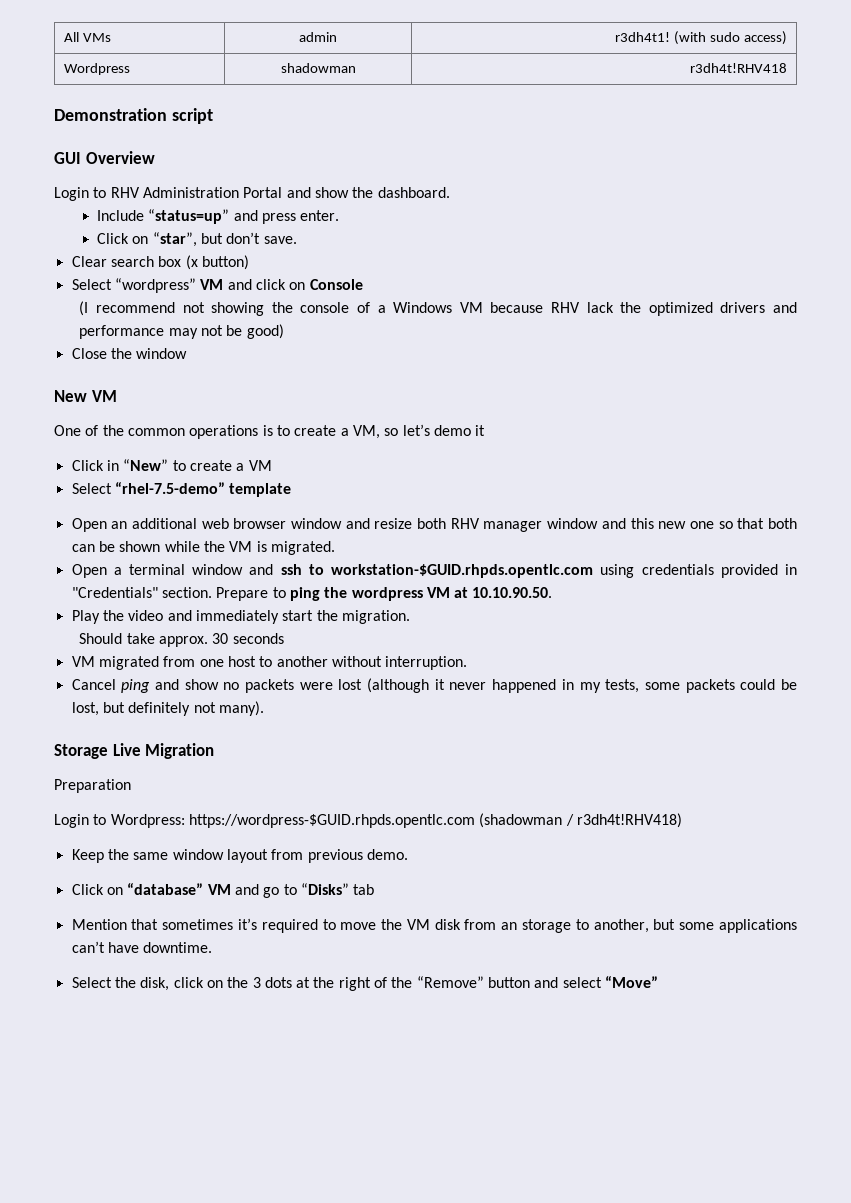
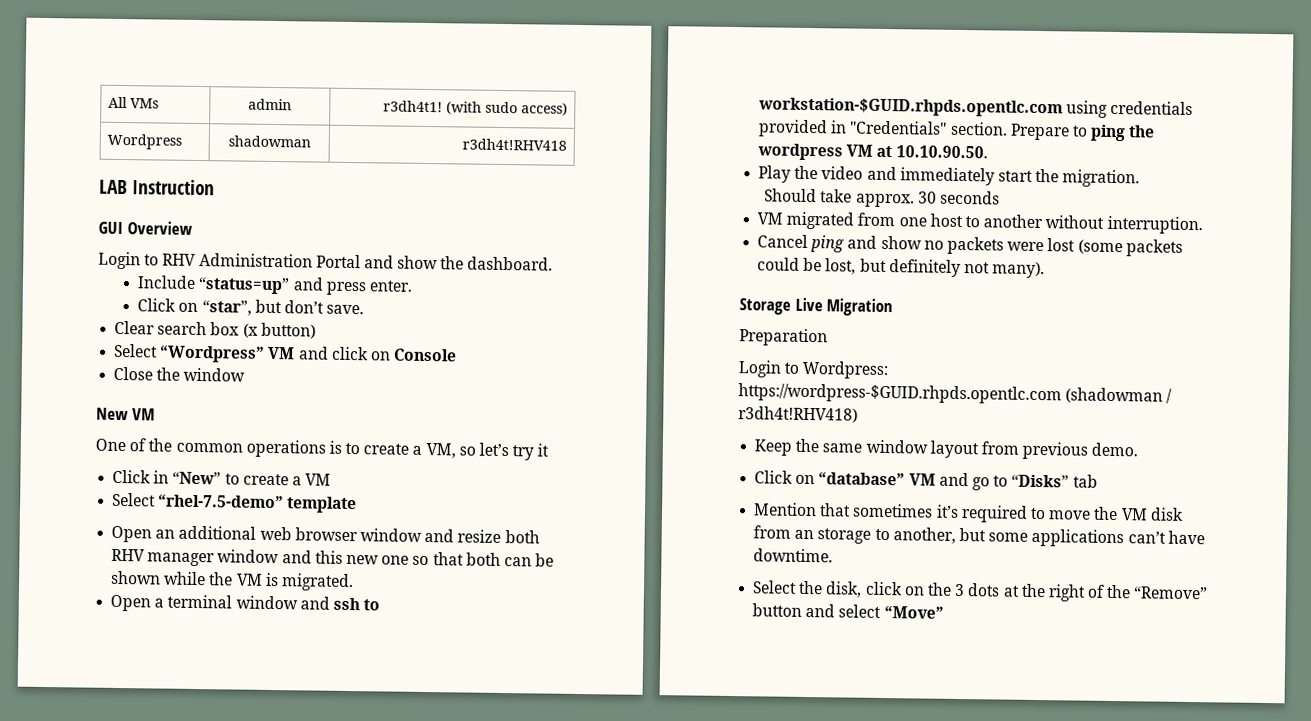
- Demonstration script
+ LAB Instruction
- Select “wordpress” VM and click on Console
+ Select “Wordpress” VM and click on Console
- (I recommend not showing the console of a Windows VM because RHV lack the optimized drivers and performance may not be good)
- One of the common operations is to create a VM, so let’s demo it
+ One of the common operations is to create a VM, so let’s try it
- Cancel ping and show no packets were lost (although it never happened in my tests, some packets could be lost, but definitely not many).
+ Cancel ping and show no packets were lost (some packets could be lost, but definitely not many).

